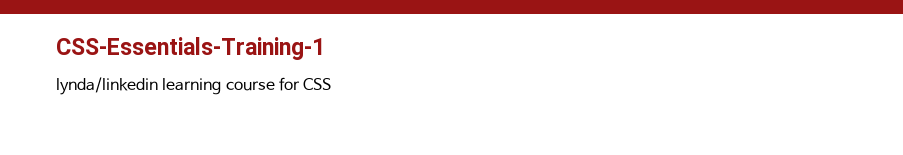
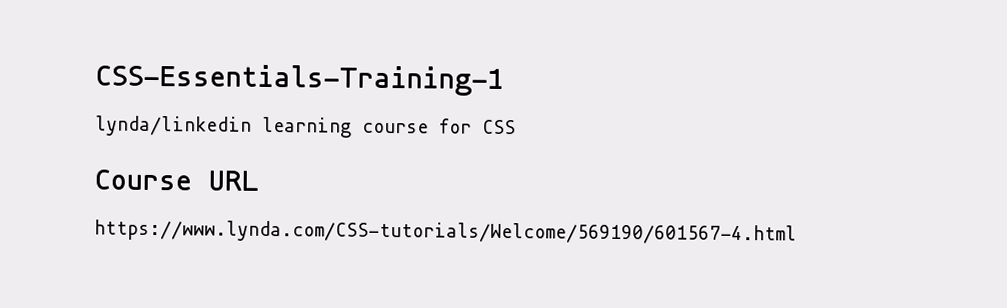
+ Course URL
+ https://www.lynda.com/CSS-tutorials/Welcome/569190/601567-4.html

